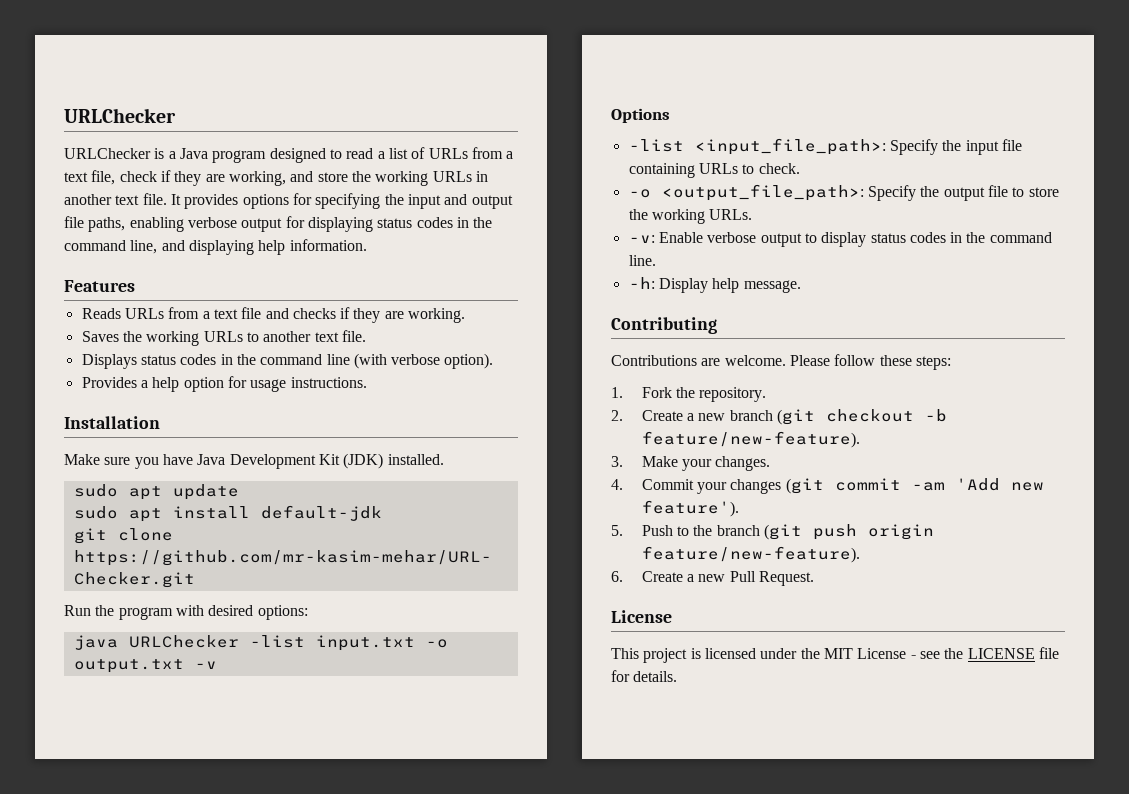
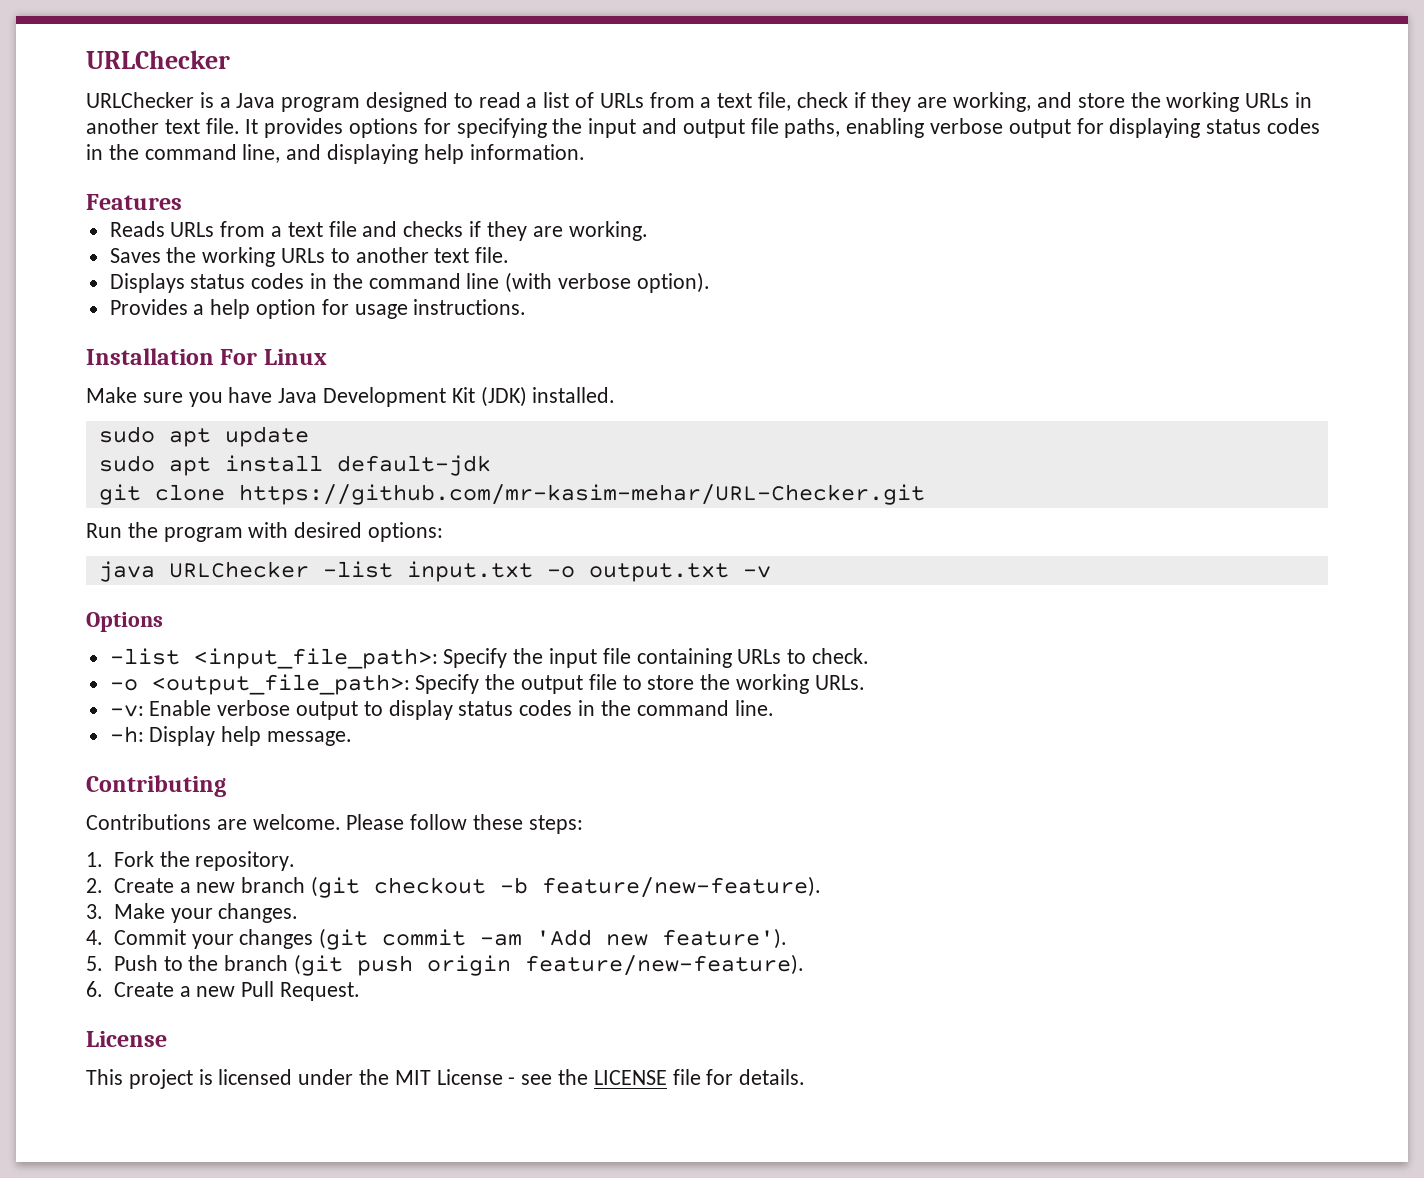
- Installation
+ Installation For Linux

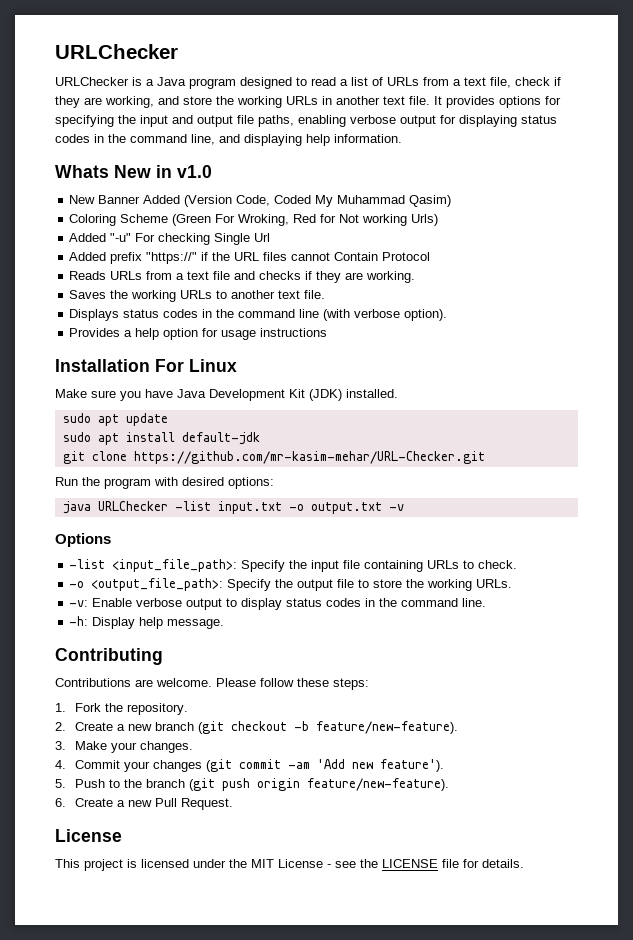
- Features
+ Whats New in v1.0
+ New Banner Added (Version Code, Coded My Muhammad Qasim)
+ Coloring Scheme (Green For Wroking, Red for Not working Urls)
+ Added "-u" For checking Single Url
+ Added prefix "https://" if the URL files cannot Contain Protocol
- Provides a help option for usage instructions.
+ Provides a help option for usage instructions

